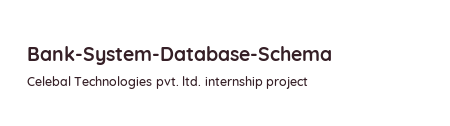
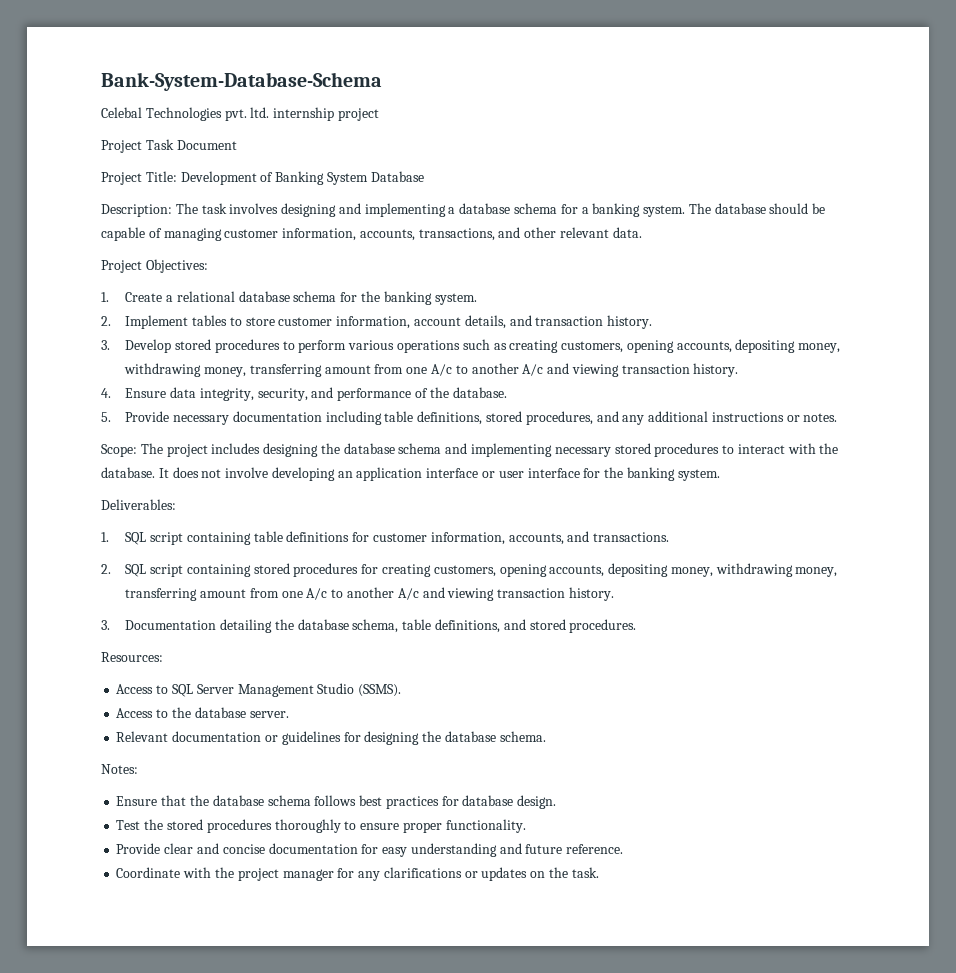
+ Project Task Document
+ Project Title: Development of Banking System Database
+ Description: The task involves designing and implementing a database schema for a banking system. The database should be capable of managing customer information, accounts, transactions, and other relevant data.
+ Project Objectives:
+ 1. Create a relational database schema for the banking system.
+ 2. Implement tables to store customer information, account details, and transaction history.
+ 3. Develop stored procedures to perform various operations such as creating customers, opening accounts, depositing money, withdrawing money, transferring amount from one A/c to another A/c and viewing transaction history.
+ 4. Ensure data integrity, security, and performance of the database.
+ 5. Provide necessary documentation including table definitions, stored procedures, and any additional instructions or notes.
+ Scope: The project includes designing the database schema and implementing necessary stored procedures to interact with the database. It does not involve developing an application interface or user interface for the banking system.
+ Deliverables:
+ 1. SQL script containing table definitions for customer information, accounts, and transactions.
+ 2. SQL script containing stored procedures for creating customers, opening accounts, depositing money, withdrawing money, transferring amount from one A/c to another A/c and viewing transaction history.
+ 3. Documentation detailing the database schema, table definitions, and stored procedures.
+ Resources:
+ Access to SQL Server Management Studio (SSMS).
+ Access to the database server.
+ Relevant documentation or guidelines for designing the database schema.
+ Notes:
+ Ensure that the database schema follows best practices for database design.
+ Test the stored procedures thoroughly to ensure proper functionality.
+ Provide clear and concise documentation for easy understanding and future reference.
+ Coordinate with the project manager for any clarifications or updates on the task.

